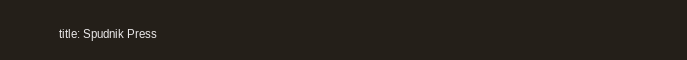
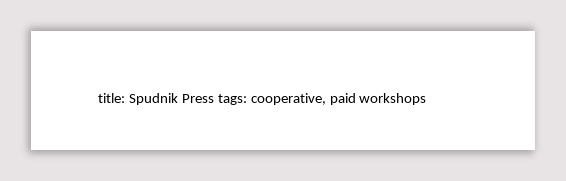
- title: Spudnik Press
+ title: Spudnik Press tags: cooperative, paid workshops

